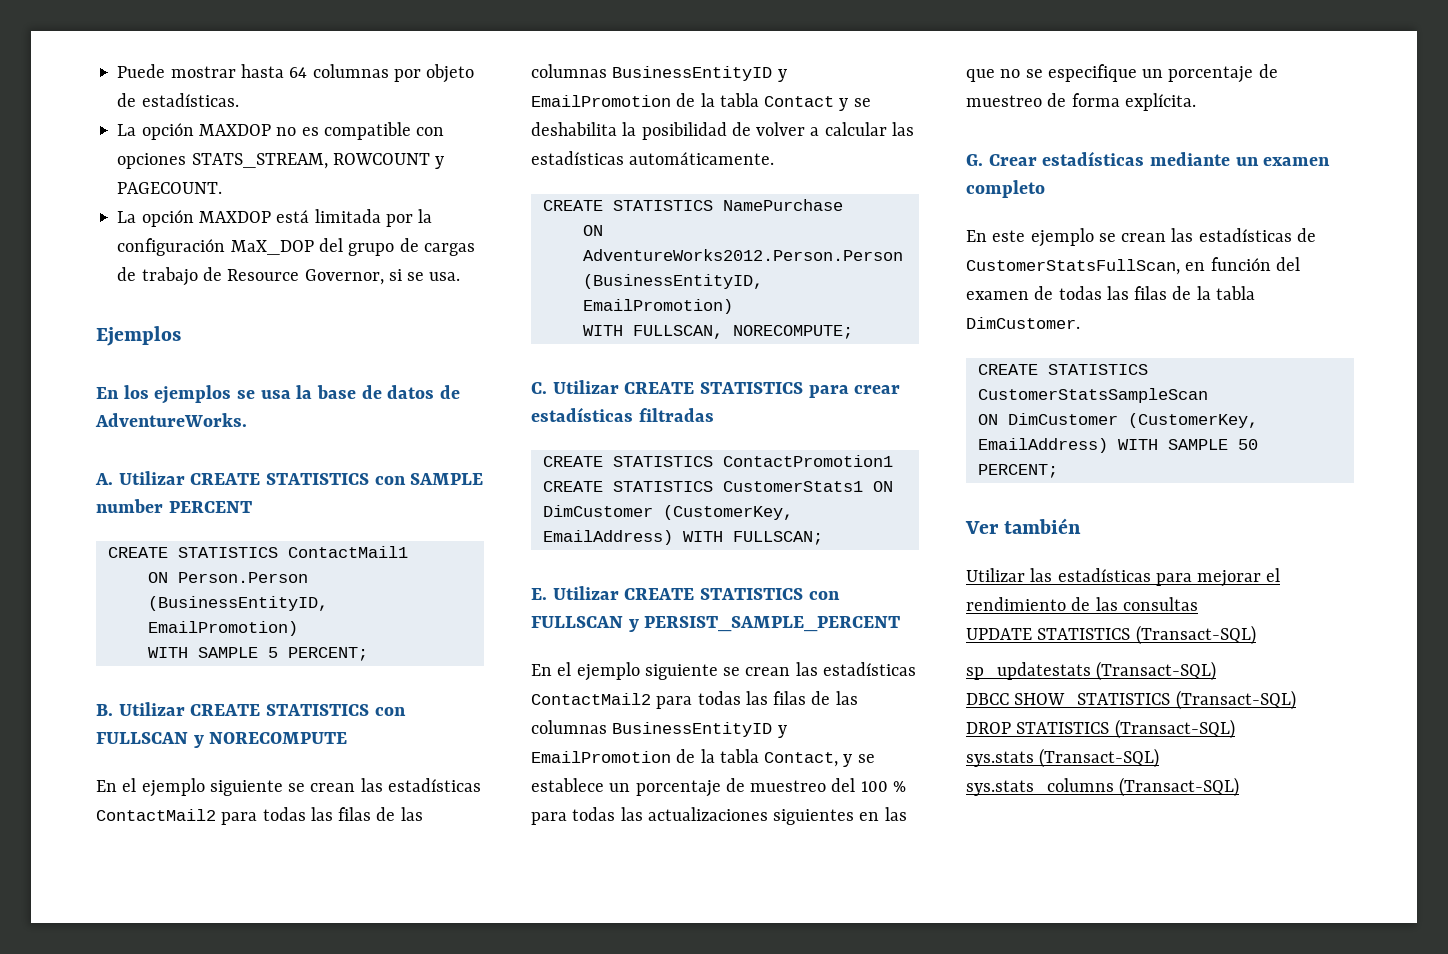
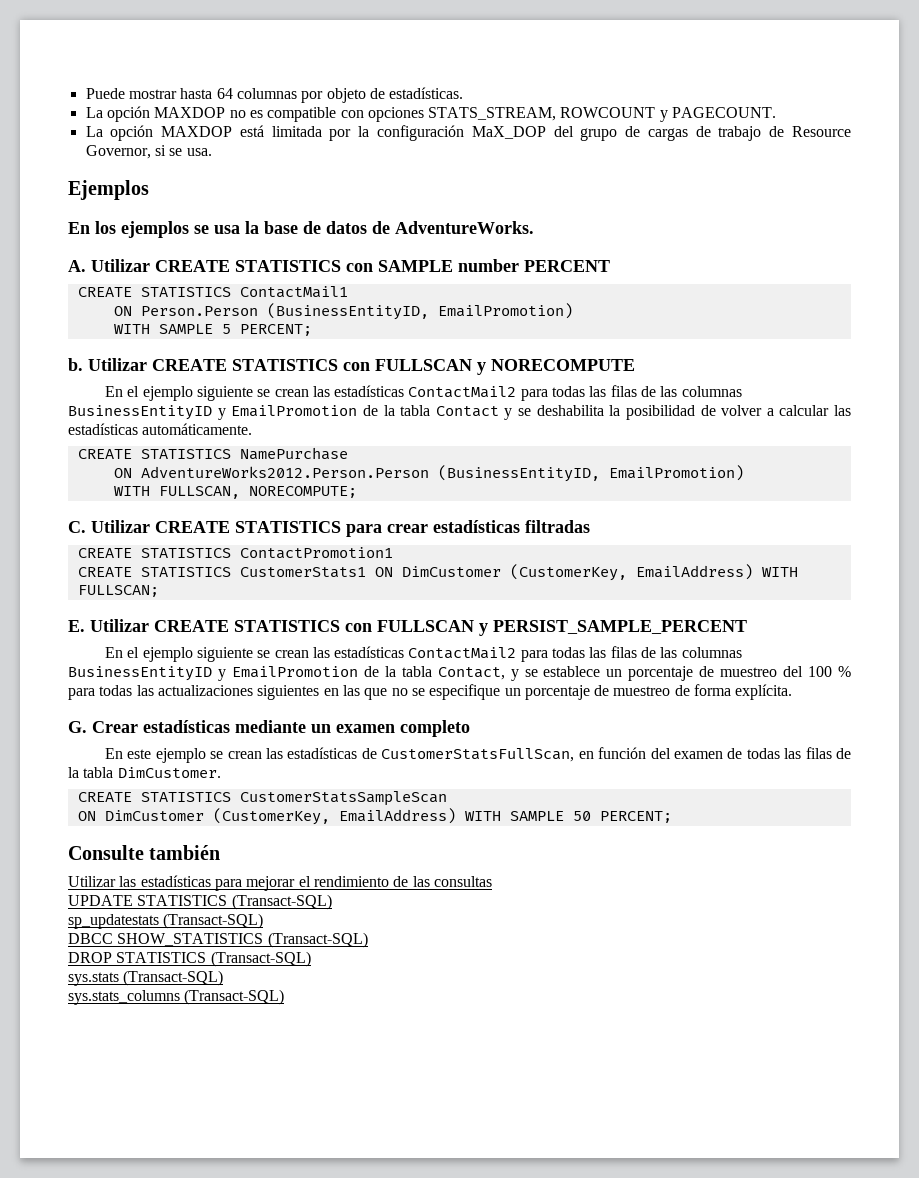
- B. Utilizar CREATE STATISTICS con FULLSCAN y NORECOMPUTE
+ b. Utilizar CREATE STATISTICS con FULLSCAN y NORECOMPUTE
- Ver también
+ Consulte también

